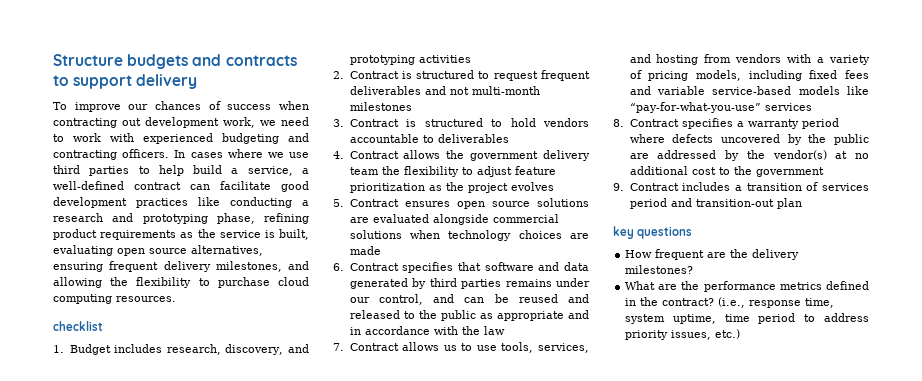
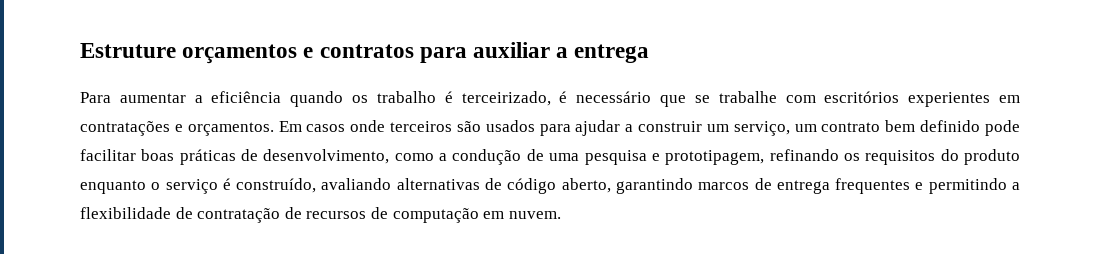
- Structure budgets and contracts to support delivery
- To improve our chances of success when contracting out development work, we need to work with experienced budgeting and contracting officers. In cases where we use third parties to help build a service, a well-defined contract can facilitate good development practices like conducting a research and prototyping phase, refining product requirements as the service is built, evaluating open source alternatives, ensuring frequent delivery milestones, and allowing the flexibility to purchase cloud computing resources.
- checklist
- 1. Budget includes research, discovery, and prototyping activities
- 2. Contract is structured to request frequent deliverables and not multi-month milestones
- 3. Contract is structured to hold vendors accountable to deliverables
- 4. Contract allows the government delivery team the flexibility to adjust feature prioritization as the project evolves
- 5. Contract ensures open source solutions are evaluated alongside commercial solutions when technology choices are made
- 6. Contract specifies that software and data generated by third parties remains under our control, and can be reused and released to the public as appropriate and in accordance with the law
- 7. Contract allows us to use tools, services, and hosting from vendors with a variety of pricing models, including fixed fees and variable service-based models like “pay-for-what-you-use” services
- 8. Contract specifies a warranty period where defects uncovered by the public are addressed by the vendor(s) at no additional cost to the government
- 9. Contract includes a transition of services period and transition-out plan
- key questions
- How frequent are the delivery milestones?
- What are the performance metrics defined in the contract? (i.e., response time, system uptime, time period to address priority issues, etc.)
+ Estruture orçamentos e contratos para auxiliar a entrega
+ Para aumentar a eficiência quando os trabalho é terceirizado, é necessário que se trabalhe com escritórios experientes em contratações e orçamentos. Em casos onde terceiros são usados para ajudar a construir um serviço, um contrato bem definido pode facilitar boas práticas de desenvolvimento, como a condução de uma pesquisa e prototipagem, refinando os requisitos do produto enquanto o serviço é construído, avaliando alternativas de código aberto, garantindo marcos de entrega frequentes e permitindo a flexibilidade de contratação de recursos de computação em nuvem.

